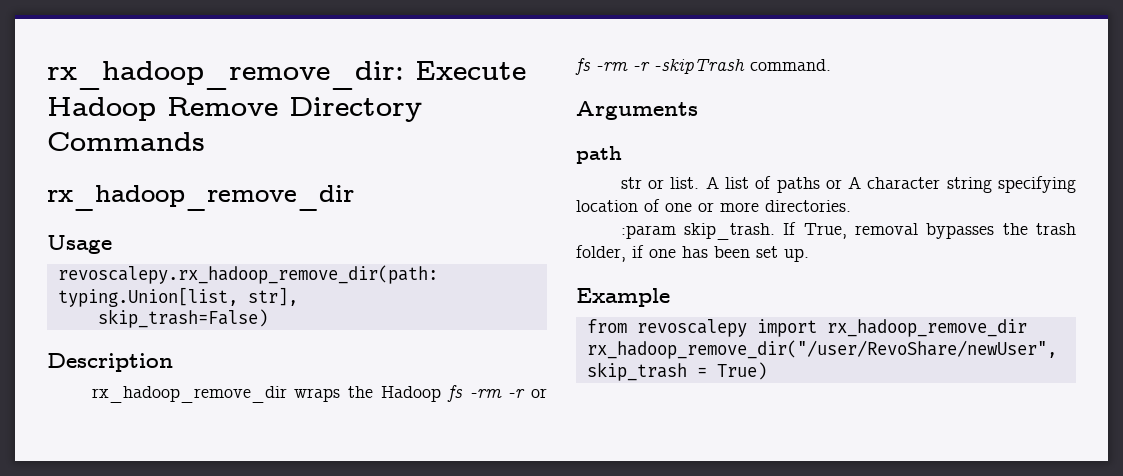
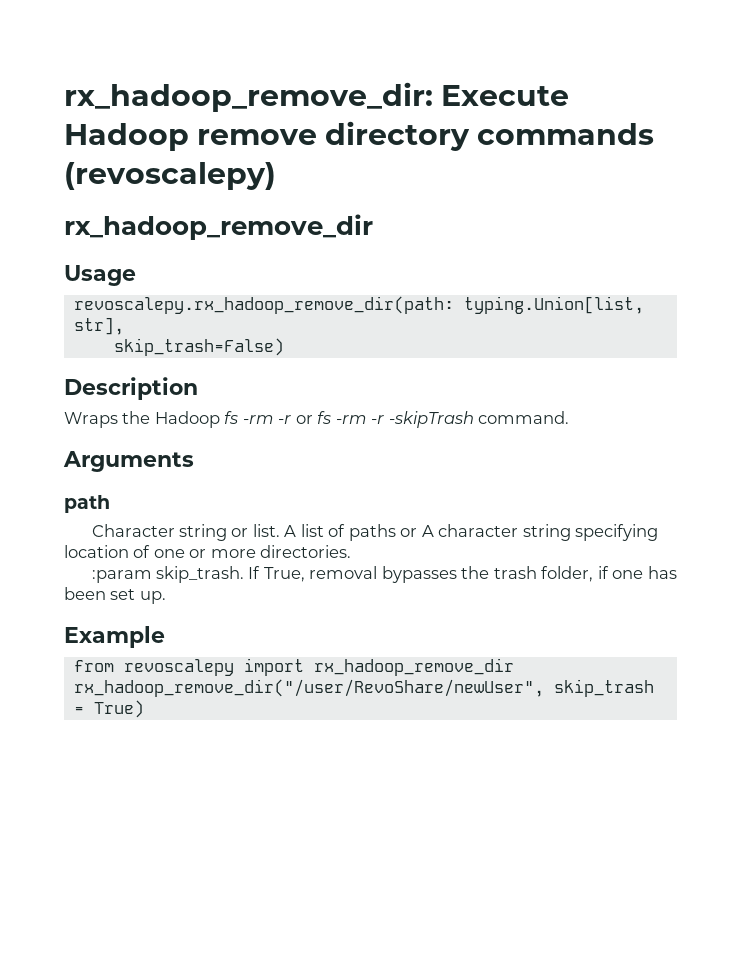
- rx_hadoop_remove_dir: Execute Hadoop Remove Directory Commands
+ rx_hadoop_remove_dir: Execute Hadoop remove directory commands (revoscalepy)
- rx_hadoop_remove_dir wraps the Hadoop fs -rm -r or fs -rm -r -skipTrash command.
+ Wraps the Hadoop fs -rm -r or fs -rm -r -skipTrash command.
- str or list.
+ Character string or list.

